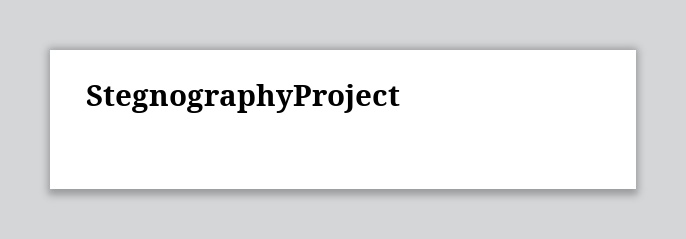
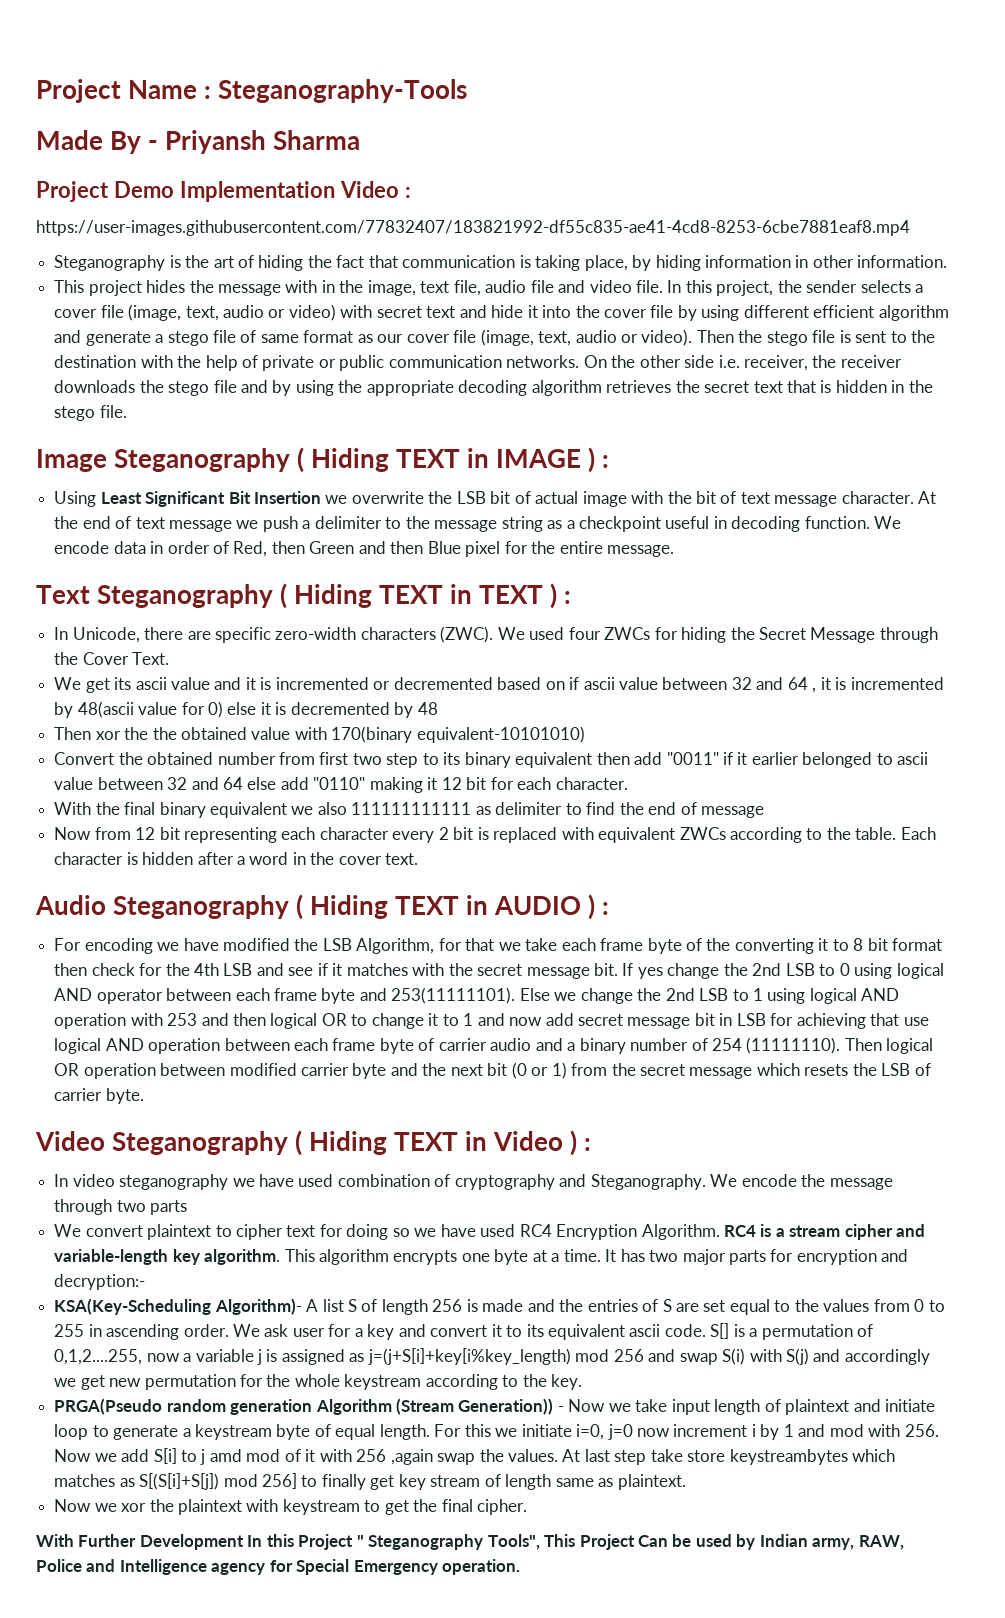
- StegnographyProject
+ Project Name : Steganography-Tools
+ Made By - Priyansh Sharma
+ Project Demo Implementation Video :
+ https://user-images.githubusercontent.com/77832407/183821992-df55c835-ae41-4cd8-8253-6cbe7881eaf8.mp4
+ Steganography is the art of hiding the fact that communication is taking place, by hiding information in other information.
+ This project hides the message with in the image, text file, audio file and video file. In this project, the sender selects a cover file (image, text, audio or video) with secret text and hide it into the cover file by using different efficient algorithm and generate a stego file of same format as our cover file (image, text, audio or video). Then the stego file is sent to the destination with the help of private or public communication networks. On the other side i.e. receiver, the receiver downloads the stego file and by using the appropriate decoding algorithm retrieves the secret text that is hidden in the stego file.
+ Image Steganography ( Hiding TEXT in IMAGE ) :
+ Using Least Significant Bit Insertion we overwrite the LSB bit of actual image with the bit of text message character. At the end of text message we push a delimiter to the message string as a checkpoint useful in decoding function. We encode data in order of Red, then Green and then Blue pixel for the entire message.
+ Text Steganography ( Hiding TEXT in TEXT ) :
+ In Unicode, there are specific zero-width characters (ZWC). We used four ZWCs for hiding the Secret Message through the Cover Text.
+ We get its ascii value and it is incremented or decremented based on if ascii value between 32 and 64 , it is incremented by 48(ascii value for 0) else it is decremented by 48
+ Then xor the the obtained value with 170(binary equivalent-10101010)
+ Convert the obtained number from first two step to its binary equivalent then add "0011" if it earlier belonged to ascii value between 32 and 64 else add "0110" making it 12 bit for each character.
+ With the final binary equivalent we also 111111111111 as delimiter to find the end of message
+ Now from 12 bit representing each character every 2 bit is replaced with equivalent ZWCs according to the table. Each character is hidden after a word in the cover text.
+ Audio Steganography ( Hiding TEXT in AUDIO ) :
+ For encoding we have modified the LSB Algorithm, for that we take each frame byte of the converting it to 8 bit format then check for the 4th LSB and see if it matches with the secret message bit. If yes change the 2nd LSB to 0 using logical AND operator between each frame byte and 253(11111101). Else we change the 2nd LSB to 1 using logical AND operation with 253 and then logical OR to change it to 1 and now add secret message bit in LSB for achieving that use logical AND operation between each frame byte of carrier audio and a binary number of 254 (11111110). Then logical OR operation between modified carrier byte and the next bit (0 or 1) from the secret message which resets the LSB of carrier byte.
+ Video Steganography ( Hiding TEXT in Video ) :
+ In video steganography we have used combination of cryptography and Steganography. We encode the message through two parts
+ We convert plaintext to cipher text for doing so we have used RC4 Encryption Algorithm. RC4 is a stream cipher and variable-length key algorithm. This algorithm encrypts one byte at a time. It has two major parts for encryption and decryption:-
+ KSA(Key-Scheduling Algorithm)- A list S of length 256 is made and the entries of S are set equal to the values from 0 to 255 in ascending order. We ask user for a key and convert it to its equivalent ascii code. S[] is a permutation of 0,1,2....255, now a variable j is assigned as j=(j+S[i]+key[i%key_length) mod 256 and swap S(i) with S(j) and accordingly we get new permutation for the whole keystream according to the key.
+ PRGA(Pseudo random generation Algorithm (Stream Generation)) - Now we take input length of plaintext and initiate loop to generate a keystream byte of equal length. For this we initiate i=0, j=0 now increment i by 1 and mod with 256. Now we add S[i] to j amd mod of it with 256 ,again swap the values. At last step take store keystreambytes which matches as S[(S[i]+S[j]) mod 256] to finally get key stream of length same as plaintext.
+ Now we xor the plaintext with keystream to get the final cipher.
+ With Further Development In this Project " Steganography Tools", This Project Can be used by Indian army, RAW, Police and Intelligence agency for Special Emergency operation.

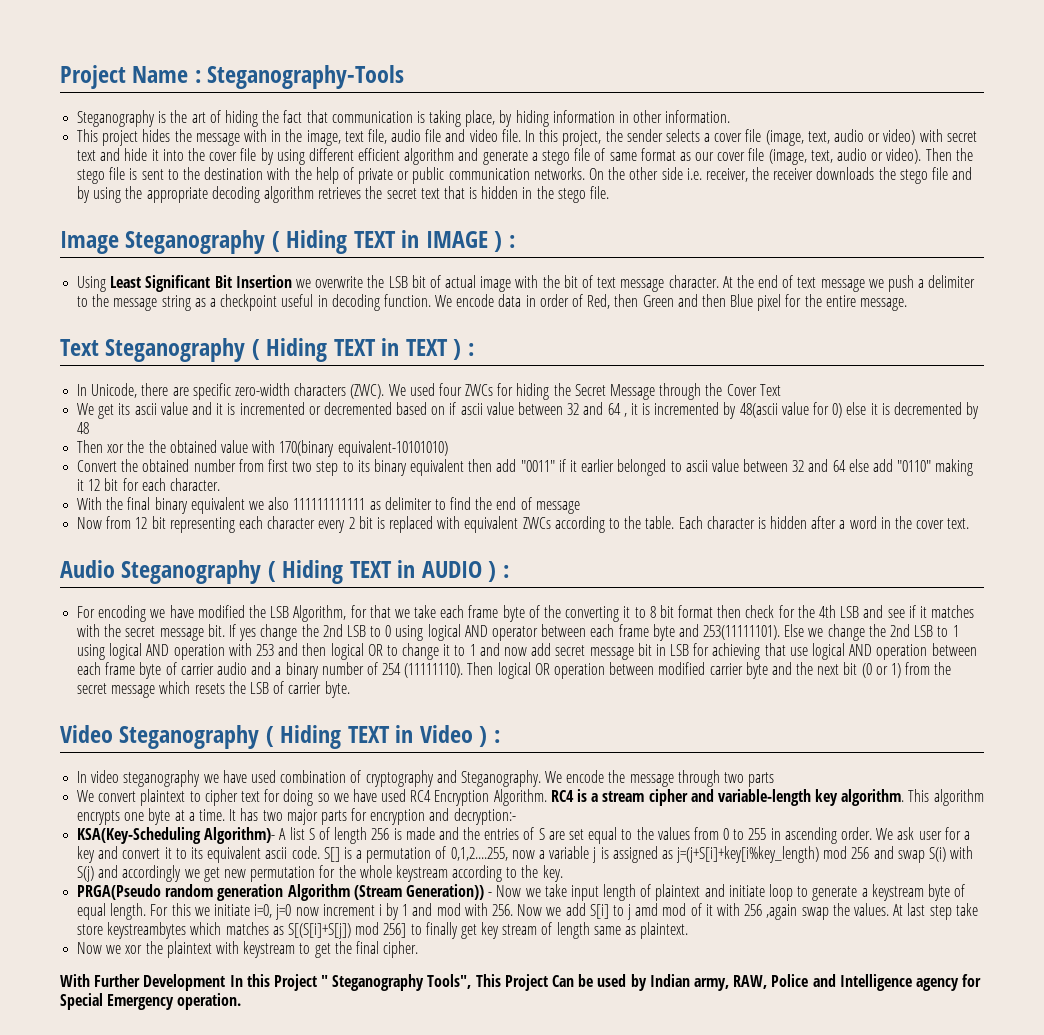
- Made By - Priyansh Sharma
- Project Demo Implementation Video :
- https://user-images.githubusercontent.com/77832407/183821992-df55c835-ae41-4cd8-8253-6cbe7881eaf8.mp4
- We used four ZWCs for hiding the Secret Message through the Cover Text.
+ We used four ZWCs for hiding the Secret Message through the Cover Text

